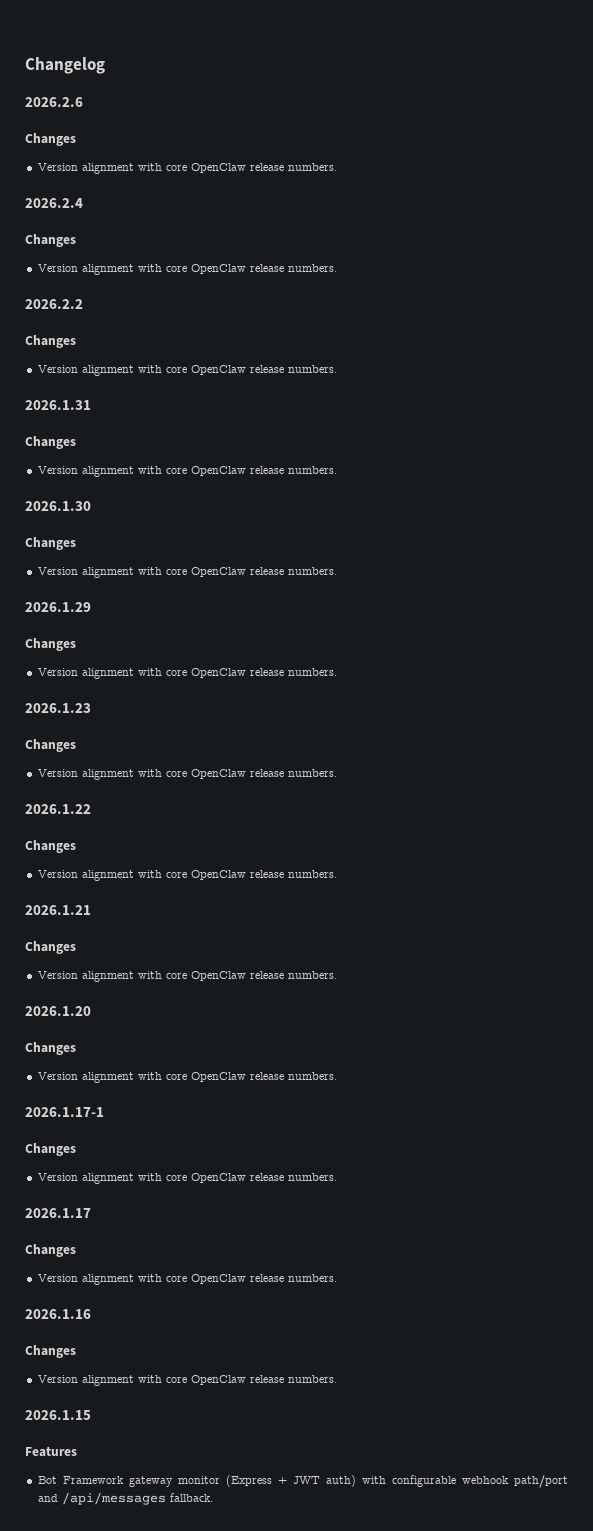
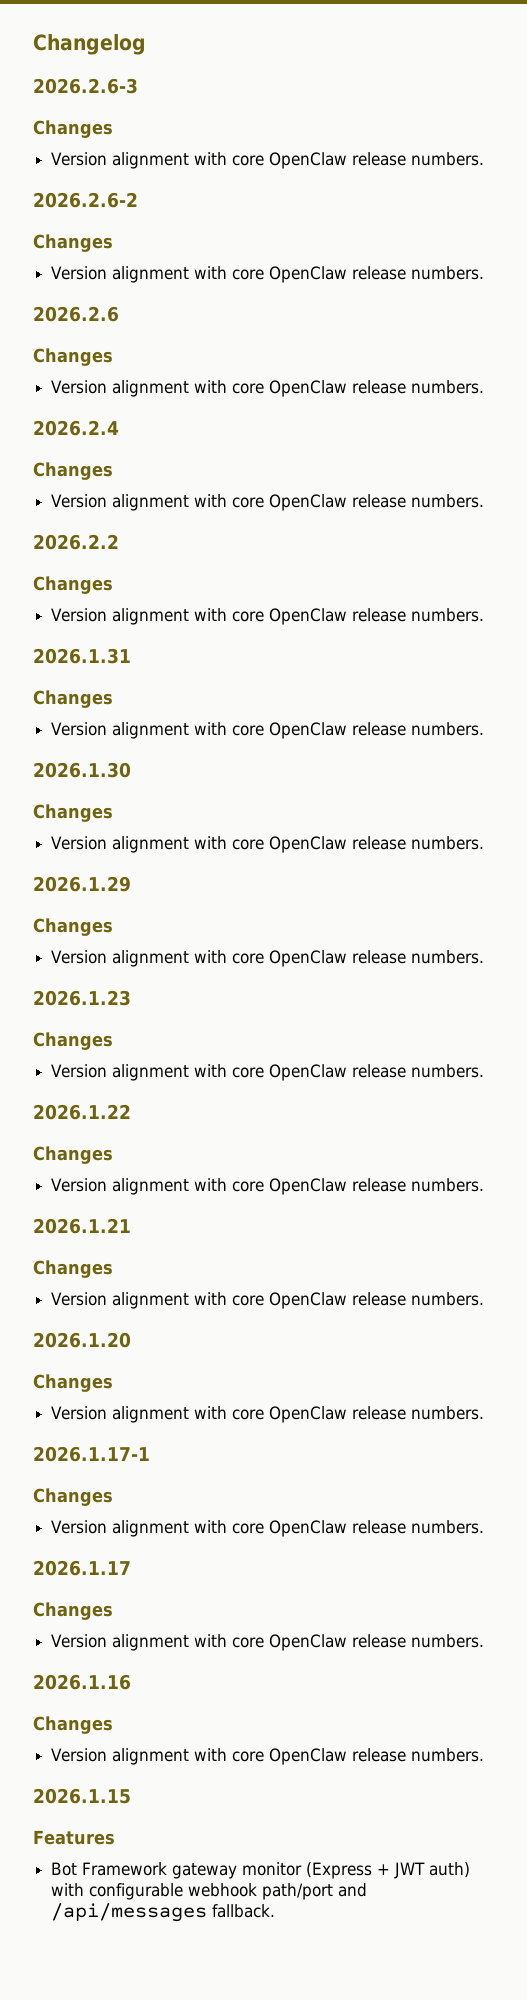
+ 2026.2.6-3
+ Changes
+ Version alignment with core OpenClaw release numbers.
+ 2026.2.6-2
+ Changes
+ Version alignment with core OpenClaw release numbers.

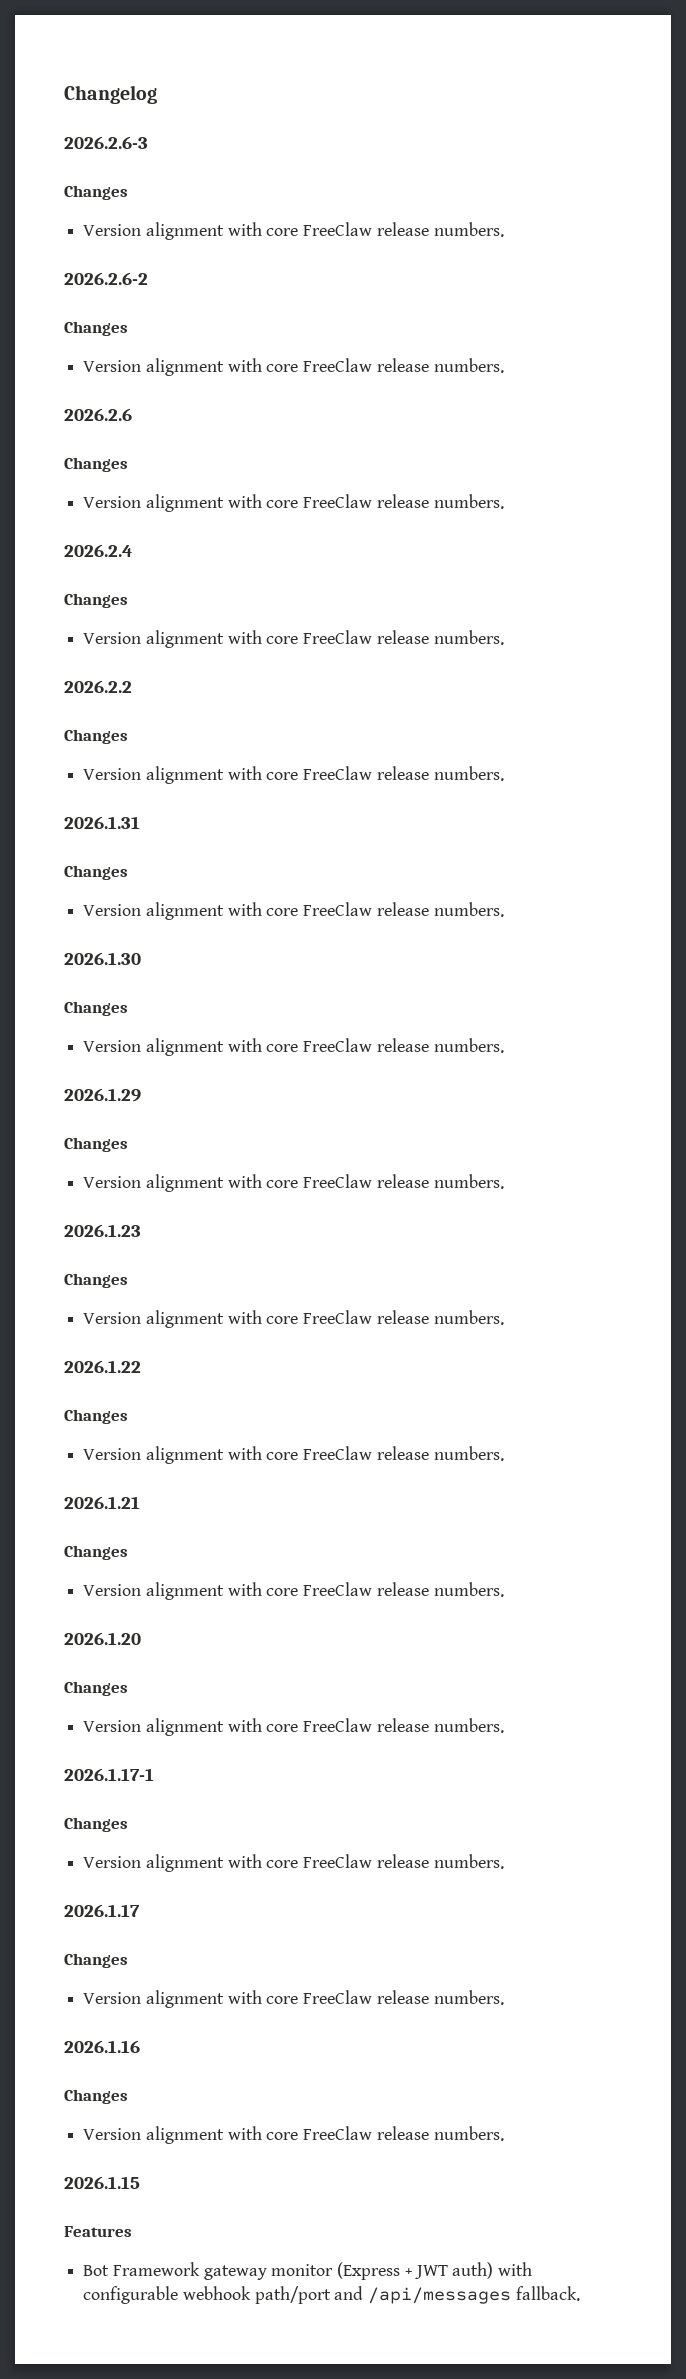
  2026.2.6-3
  Changes
- Version alignment with core OpenClaw release numbers.
+ Version alignment with core FreeClaw release numbers.
  2026.2.6-2
  Changes
- Version alignment with core OpenClaw release numbers.
+ Version alignment with core FreeClaw release numbers.
  2026.2.6
  Changes
- Version alignment with core OpenClaw release numbers.
+ Version alignment with core FreeClaw release numbers.
  2026.2.4
  Changes
- Version alignment with core OpenClaw release numbers.
+ Version alignment with core FreeClaw release numbers.
  2026.2.2
  Changes
- Version alignment with core OpenClaw release numbers.
+ Version alignment with core FreeClaw release numbers.
  2026.1.31
  Changes
- Version alignment with core OpenClaw release numbers.
+ Version alignment with core FreeClaw release numbers.
  2026.1.30
  Changes
- Version alignment with core OpenClaw release numbers.
+ Version alignment with core FreeClaw release numbers.
  2026.1.29
  Changes
- Version alignment with core OpenClaw release numbers.
+ Version alignment with core FreeClaw release numbers.
  2026.1.23
  Changes
- Version alignment with core OpenClaw release numbers.
+ Version alignment with core FreeClaw release numbers.
  2026.1.22
  Changes
- Version alignment with core OpenClaw release numbers.
+ Version alignment with core FreeClaw release numbers.
  2026.1.21
  Changes
- Version alignment with core OpenClaw release numbers.
+ Version alignment with core FreeClaw release numbers.
  2026.1.20
  Changes
- Version alignment with core OpenClaw release numbers.
+ Version alignment with core FreeClaw release numbers.
  2026.1.17-1
  Changes
- Version alignment with core OpenClaw release numbers.
+ Version alignment with core FreeClaw release numbers.
  2026.1.17
  Changes
- Version alignment with core OpenClaw release numbers.
+ Version alignment with core FreeClaw release numbers.
  2026.1.16
  Changes
- Version alignment with core OpenClaw release numbers.
+ Version alignment with core FreeClaw release numbers.

